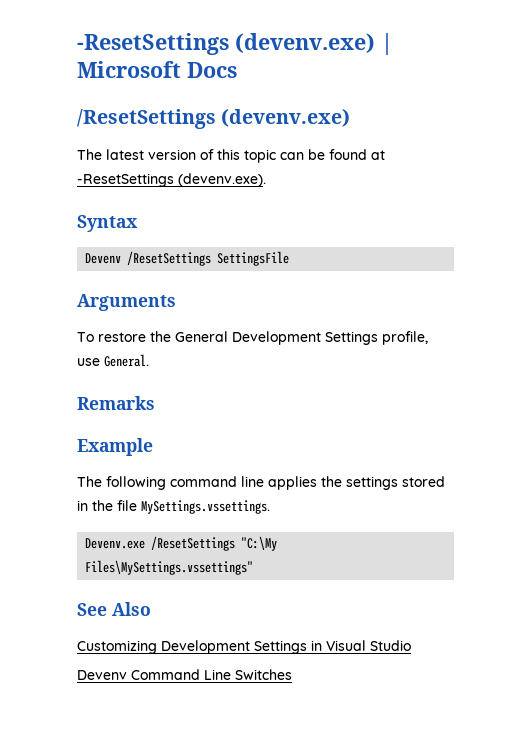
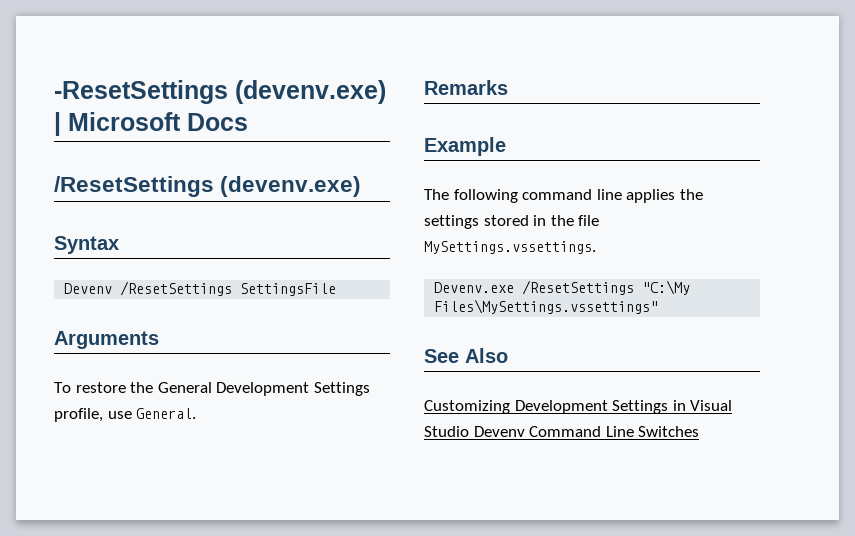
- The latest version of this topic can be found at -ResetSettings (devenv.exe).
- Customizing Development Settings in Visual Studio
- Devenv Command Line Switches
+ Customizing Development Settings in Visual Studio Devenv Command Line Switches

